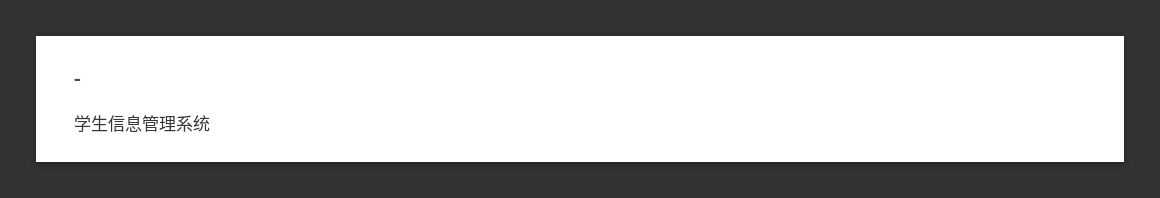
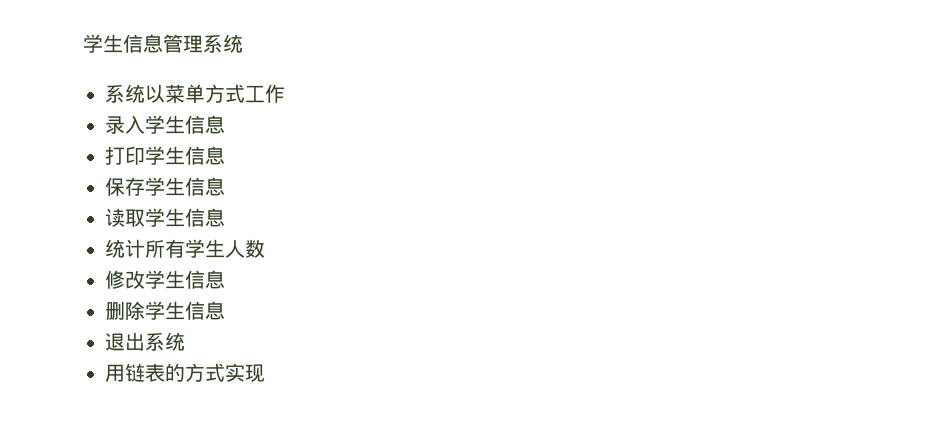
- -
+ 系统以菜单方式工作
+ 录入学生信息
+ 打印学生信息
+ 保存学生信息
+ 读取学生信息
+ 统计所有学生人数
+ 修改学生信息
+ 删除学生信息
+ 退出系统
+ 用链表的方式实现

